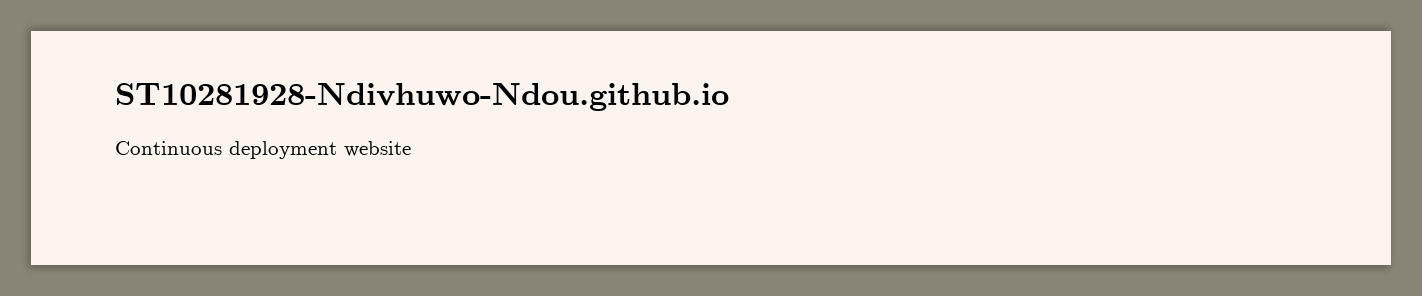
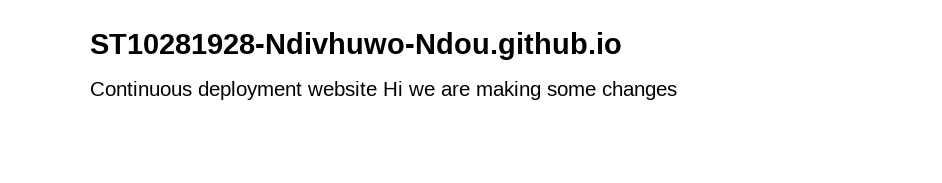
- Continuous deployment website
+ Continuous deployment website Hi we are making some changes

